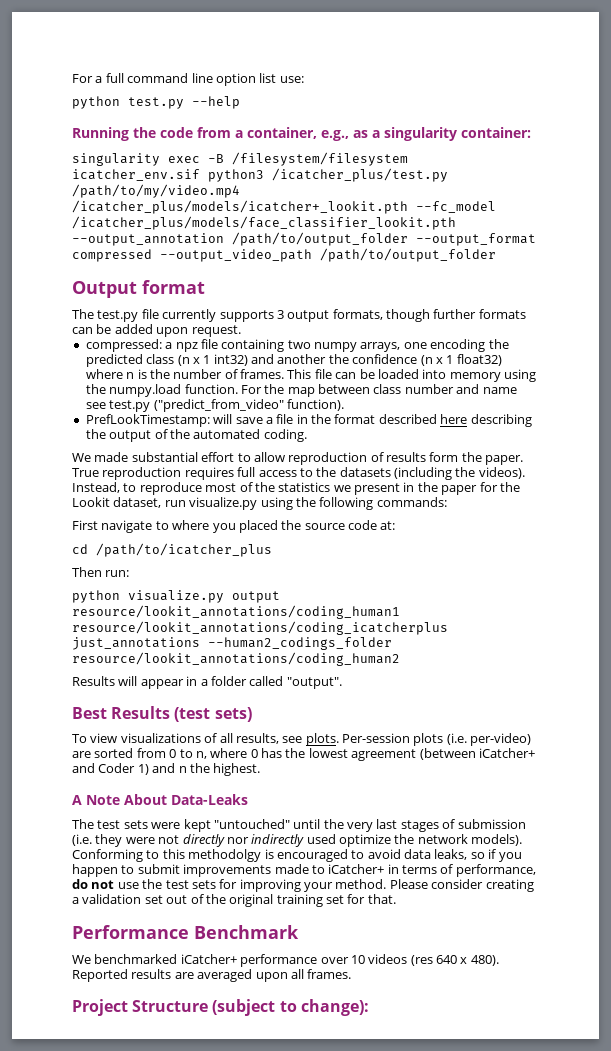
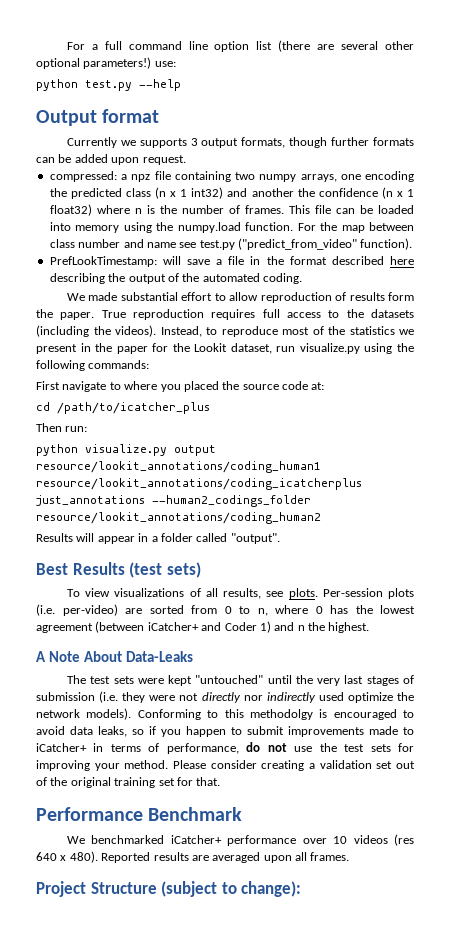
- For a full command line option list use:
+ For a full command line option list (there are several other optional parameters!) use:
  python test.py --help
- Running the code from a container, e.g., as a singularity container:
- singularity exec -B /filesystem/filesystem icatcher_env.sif python3 /icatcher_plus/test.py /path/to/my/video.mp4 /icatcher_plus/models/icatcher+_lookit.pth --fc_model /icatcher_plus/models/face_classifier_lookit.pth --output_annotation /path/to/output_folder --output_format compressed --output_video_path /path/to/output_folder
  Output format
- The test.py file currently supports 3 output formats, though further formats can be added upon request.
+ Currently we supports 3 output formats, though further formats can be added upon request.

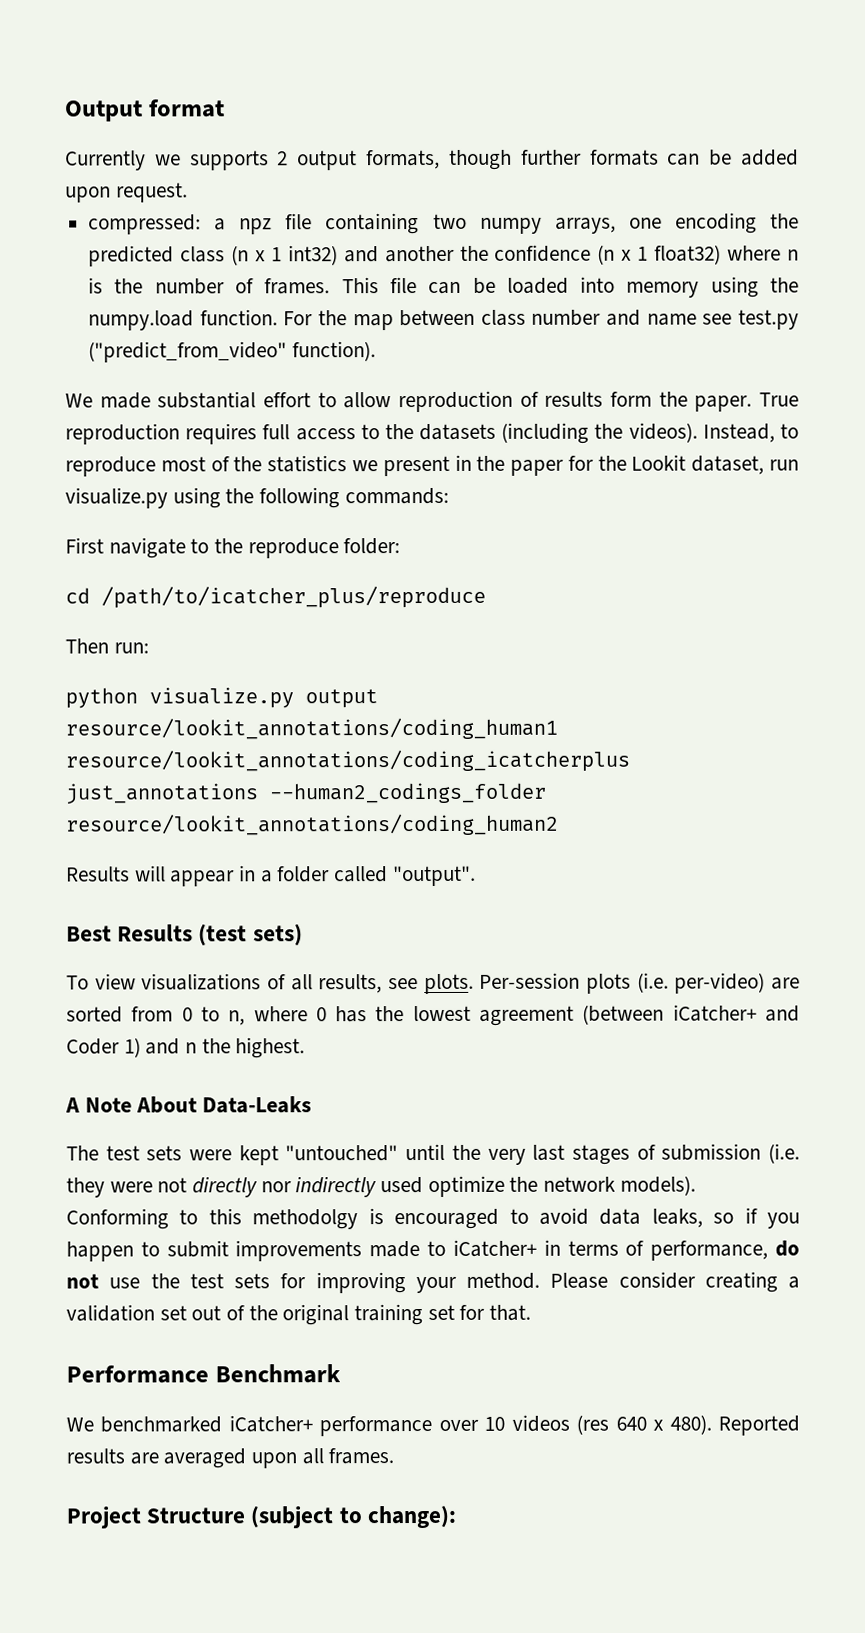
- For a full command line option list (there are several other optional parameters!) use:
- python test.py --help
- Currently we supports 3 output formats, though further formats can be added upon request.
+ Currently we supports 2 output formats, though further formats can be added upon request.
- PrefLookTimestamp: will save a file in the format described here describing the output of the automated coding.
- First navigate to where you placed the source code at:
+ First navigate to the reproduce folder:
- cd /path/to/icatcher_plus
+ cd /path/to/icatcher_plus/reproduce

